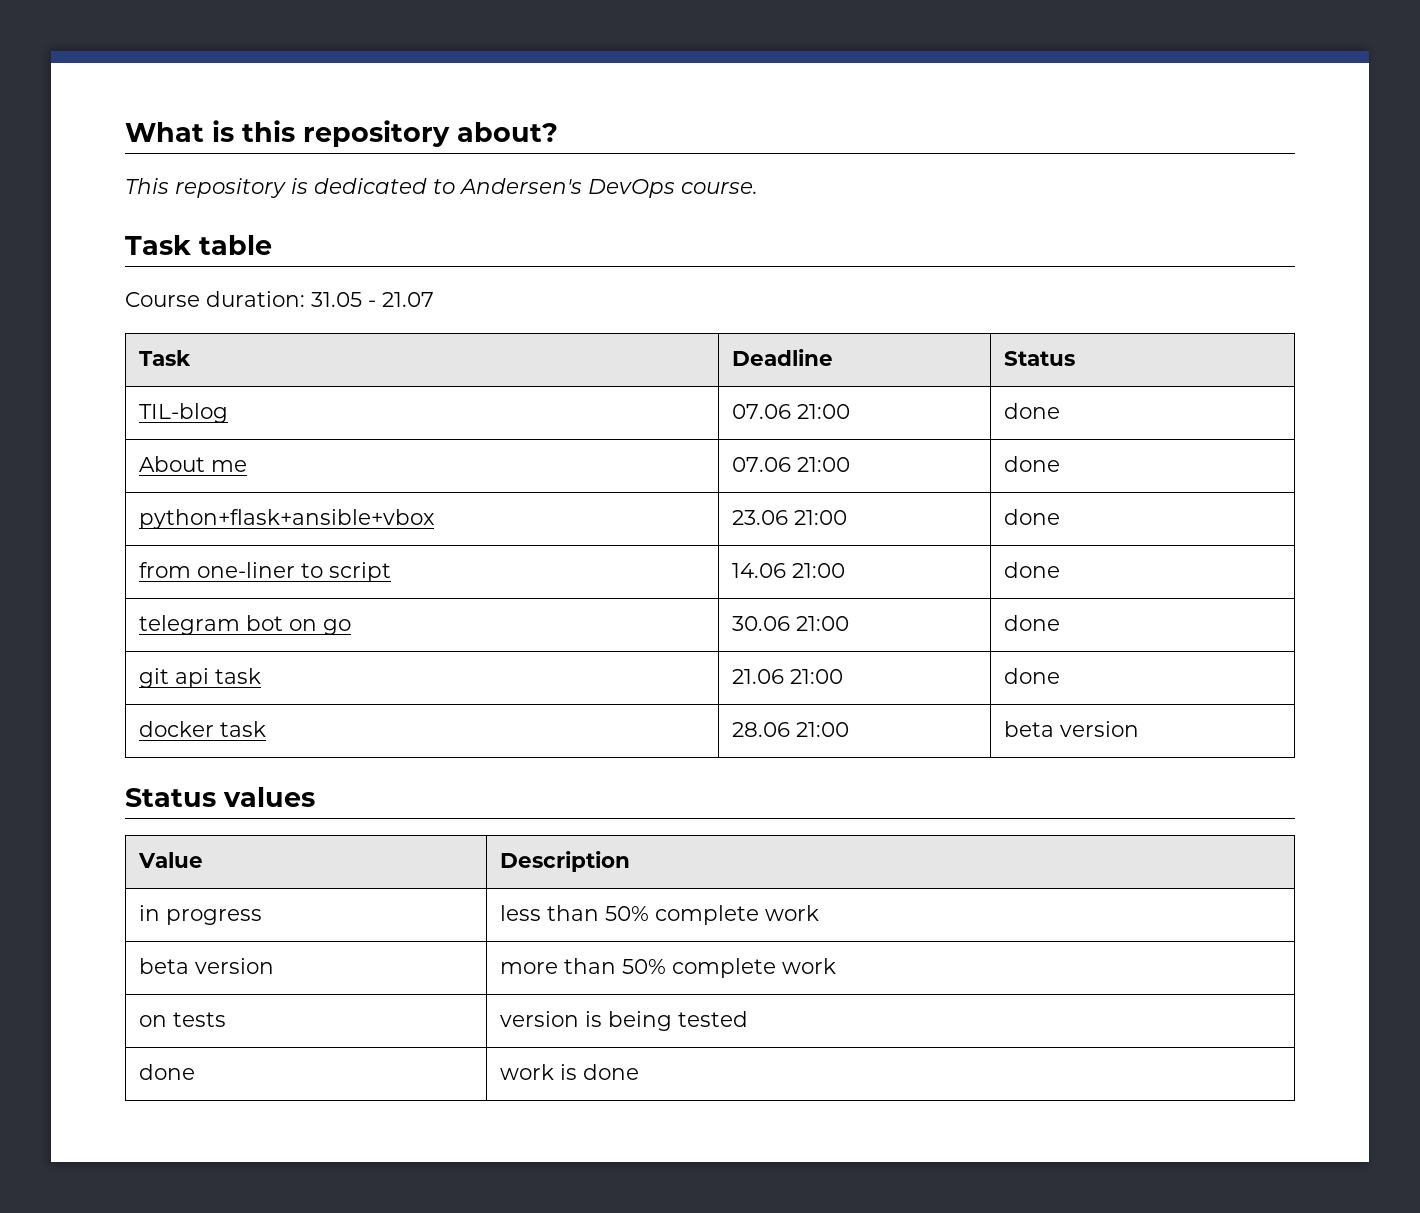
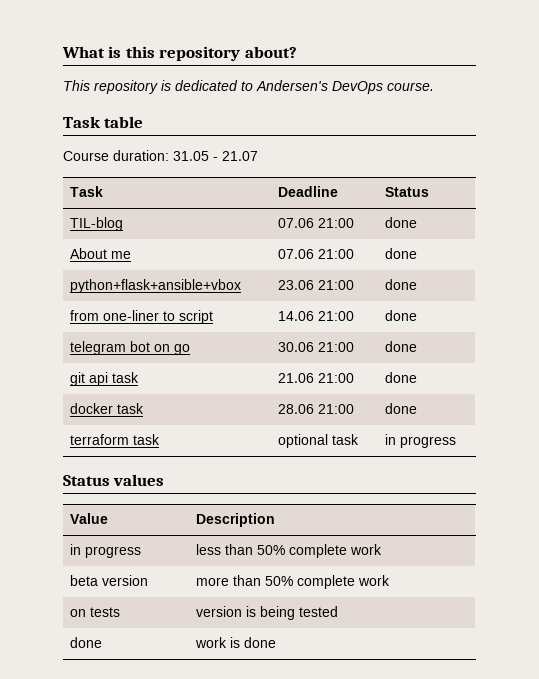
- docker task | 28.06 21:00 | beta version
+ docker task | 28.06 21:00 | done
+ terraform task | optional task | in progress

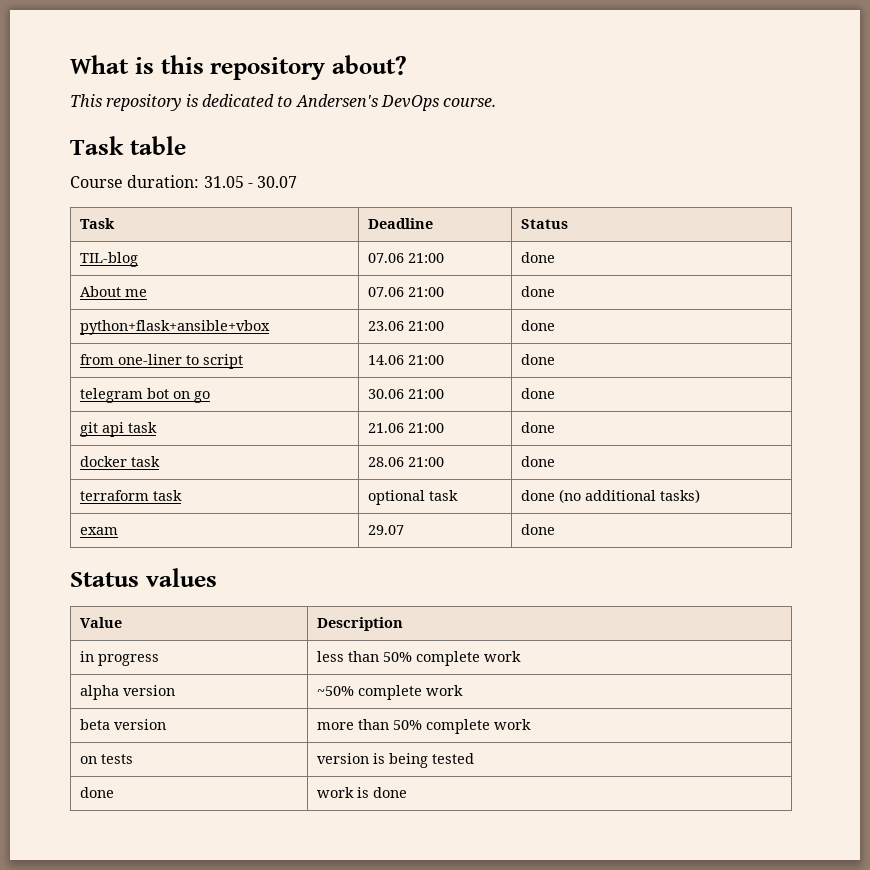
- Course duration: 31.05 - 21.07
+ Course duration: 31.05 - 30.07
- terraform task | optional task | in progress
+ terraform task | optional task | done (no additional tasks)
+ exam | 29.07 | done
+ alpha version | ~50% complete work

